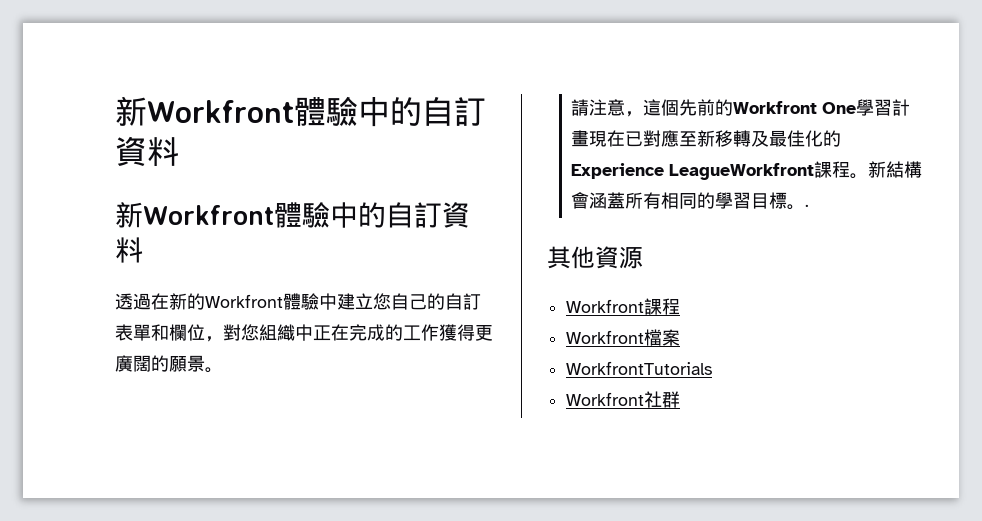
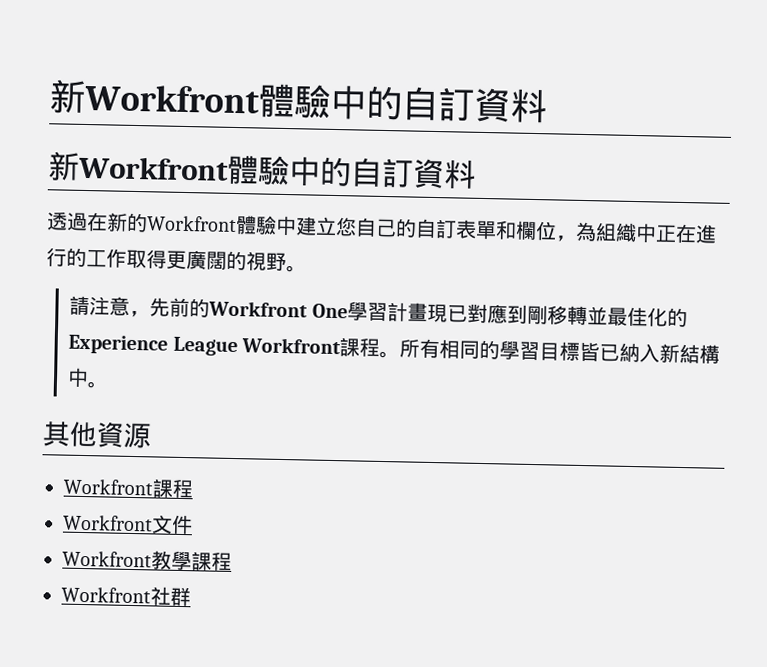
- 透過在新的Workfront體驗中建立您自己的自訂表單和欄位，對您組織中正在完成的工作獲得更廣闊的願景。
+ 透過在新的Workfront體驗中建立您自己的自訂表單和欄位，為組織中正在進行的工作取得更廣闊的視野。
- 請注意，這個先前的Workfront One學習計畫現在已對應至新移轉及最佳化的Experience LeagueWorkfront課程。新結構會涵蓋所有相同的學習目標。.
+ 請注意，先前的Workfront One學習計畫現已對應到剛移轉並最佳化的Experience League Workfront課程。所有相同的學習目標皆已納入新結構中。
- Workfront檔案
- WorkfrontTutorials
+ Workfront文件
+ Workfront教學課程

